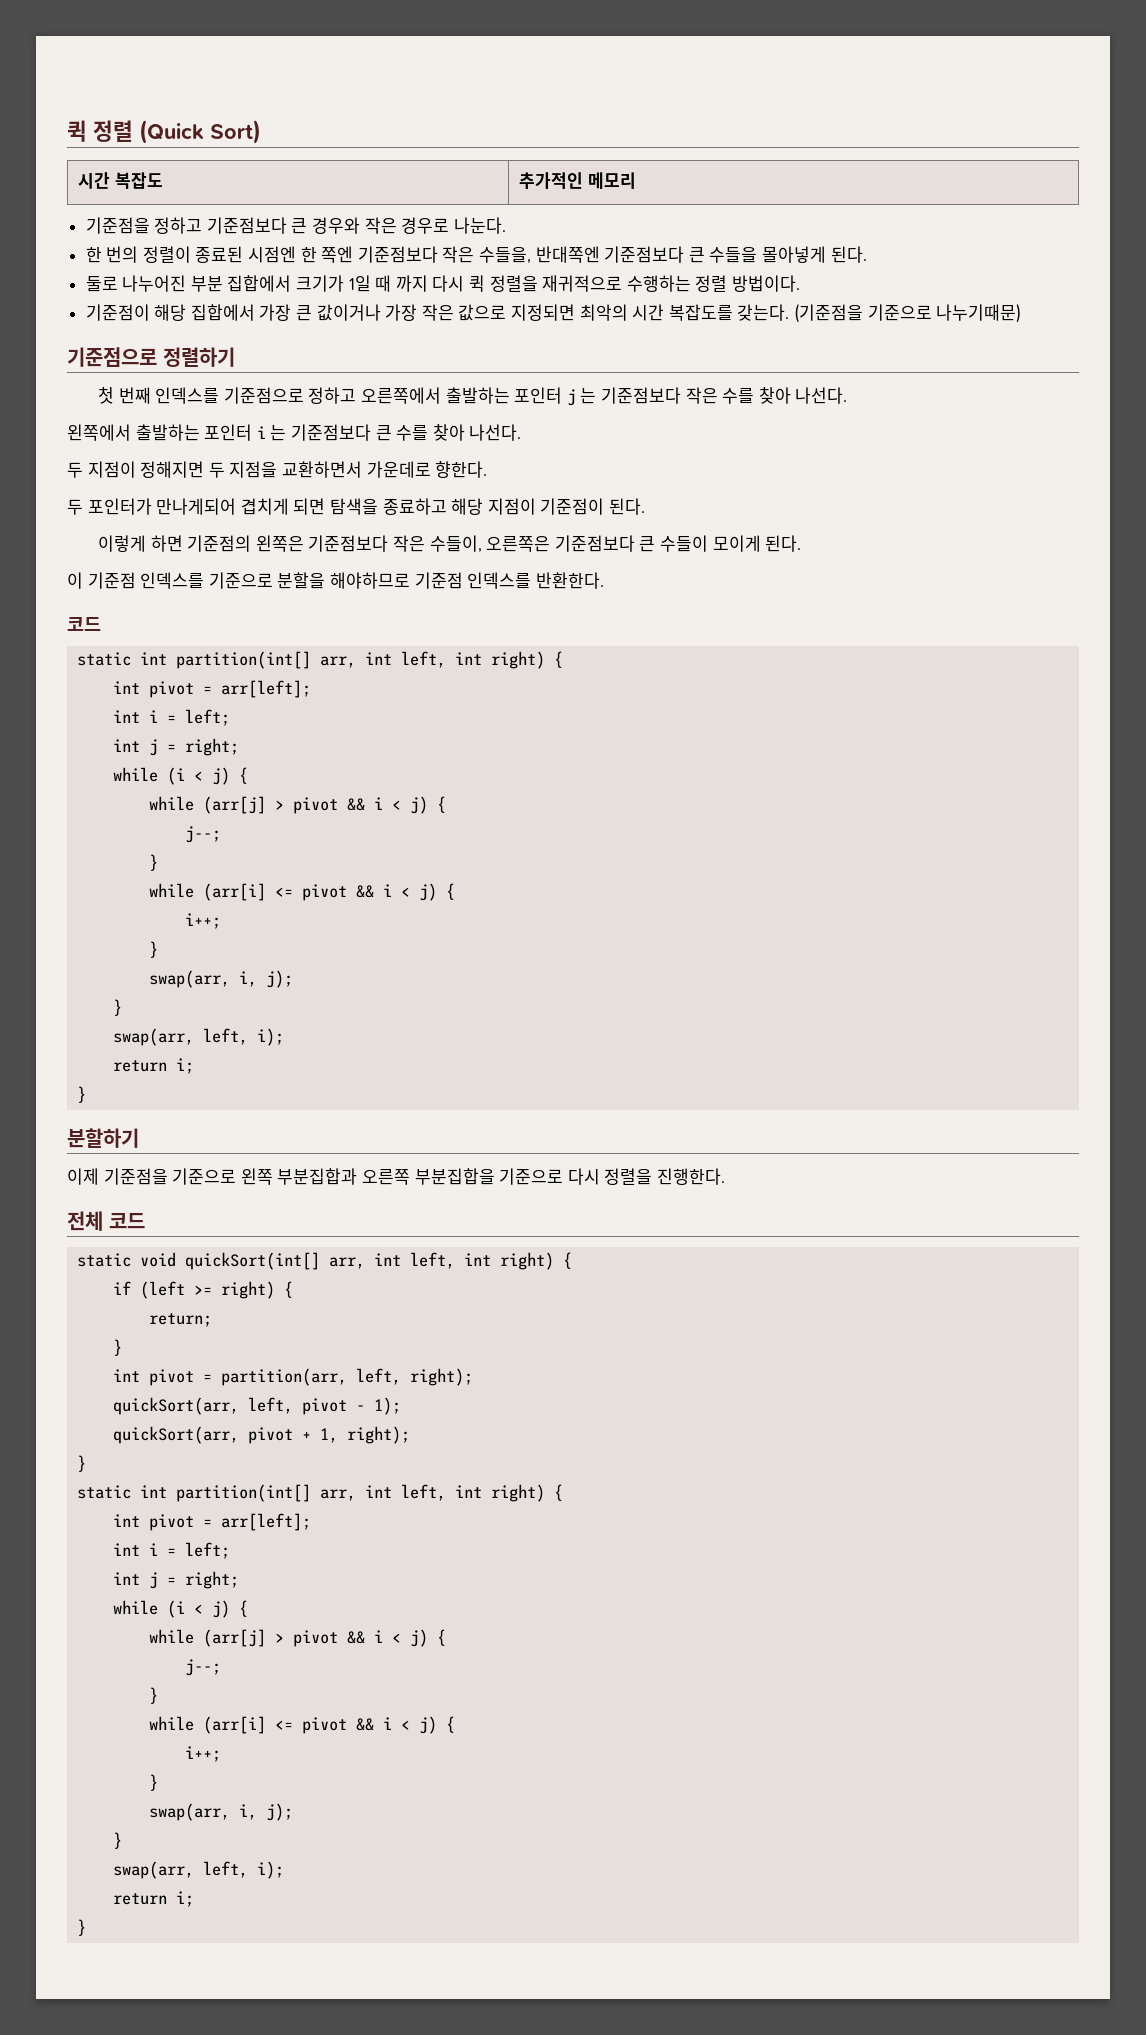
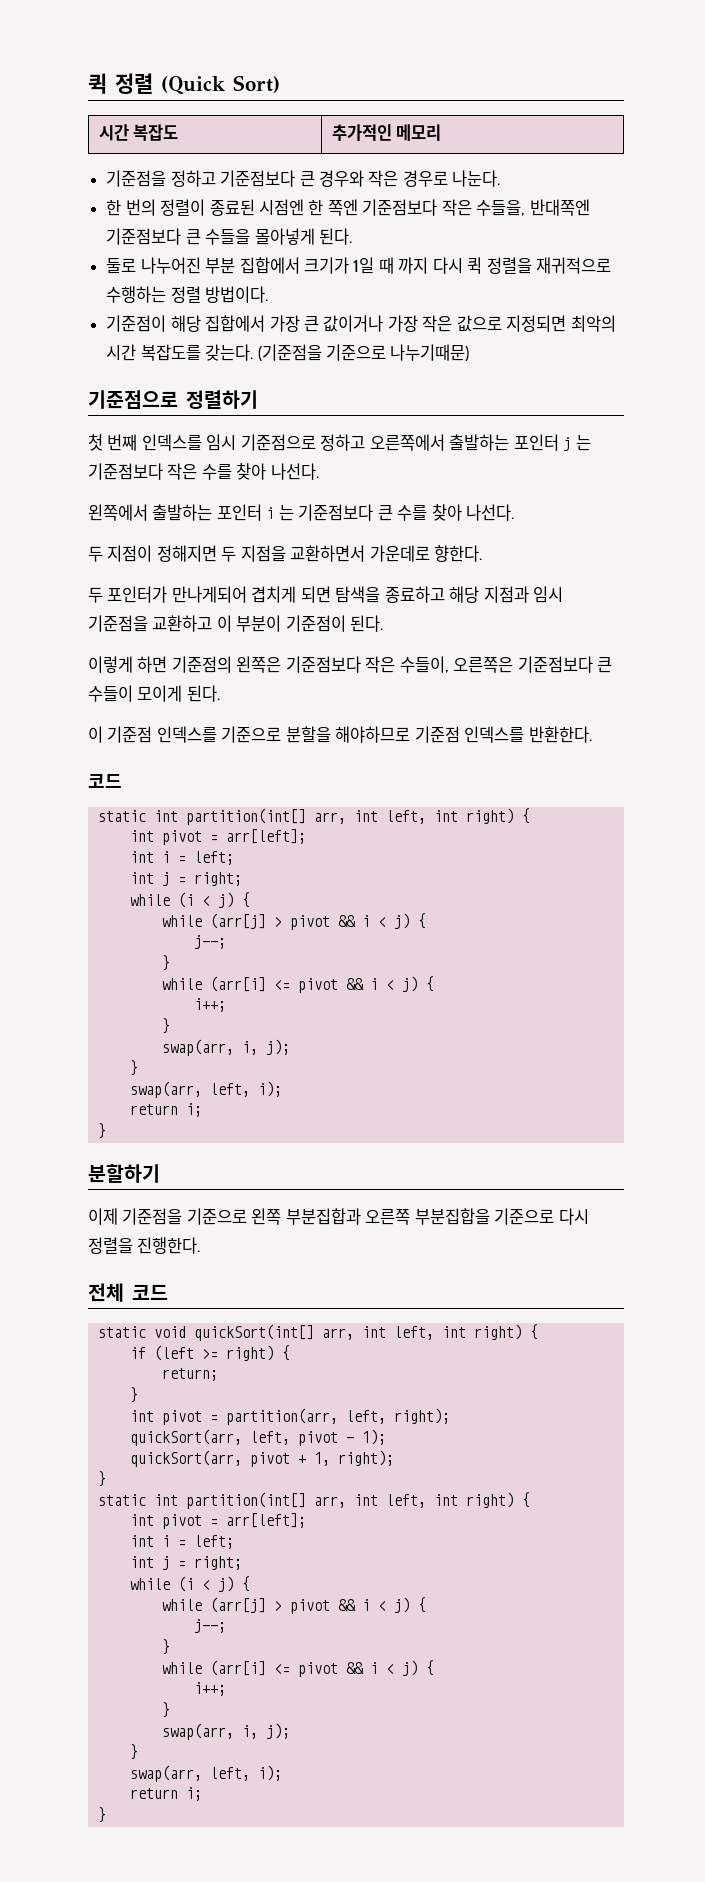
- 첫 번째 인덱스를 기준점으로 정하고 오른쪽에서 출발하는 포인터 j 는 기준점보다 작은 수를 찾아 나선다.
+ 첫 번째 인덱스를 임시 기준점으로 정하고 오른쪽에서 출발하는 포인터 j 는 기준점보다 작은 수를 찾아 나선다.
- 두 포인터가 만나게되어 겹치게 되면 탐색을 종료하고 해당 지점이 기준점이 된다.
+ 두 포인터가 만나게되어 겹치게 되면 탐색을 종료하고 해당 지점과 임시 기준점을 교환하고 이 부분이 기준점이 된다.

